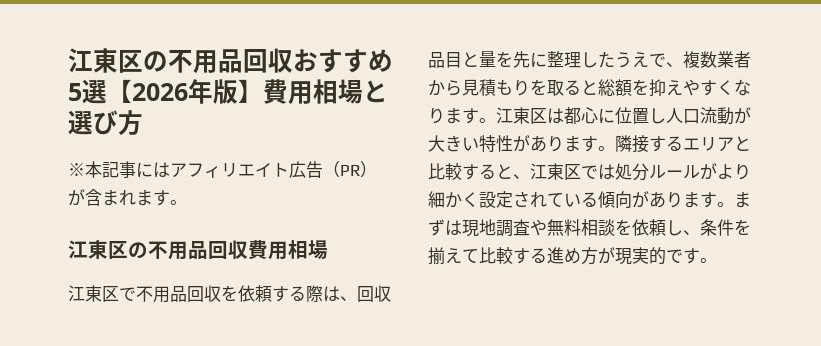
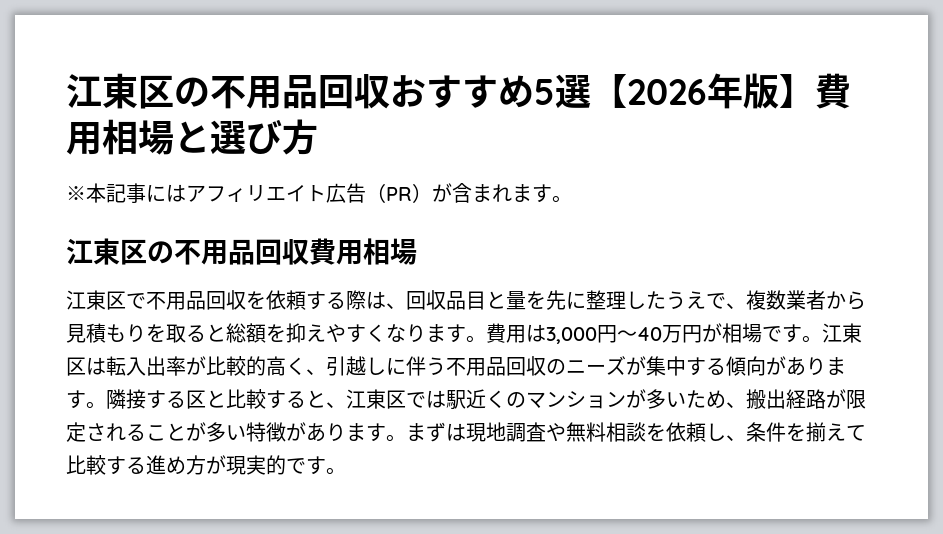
- 江東区は都心に位置し人口流動が大きい特性があります。
+ 費用は3,000円〜40万円が相場です。江東区は転入出率が比較的高く、引越しに伴う不用品回収のニーズが集中する傾向があります。
- 隣接するエリアと比較すると、江東区では処分ルールがより細かく設定されている傾向があります。
+ 隣接する区と比較すると、江東区では駅近くのマンションが多いため、搬出経路が限定されることが多い特徴があります。

